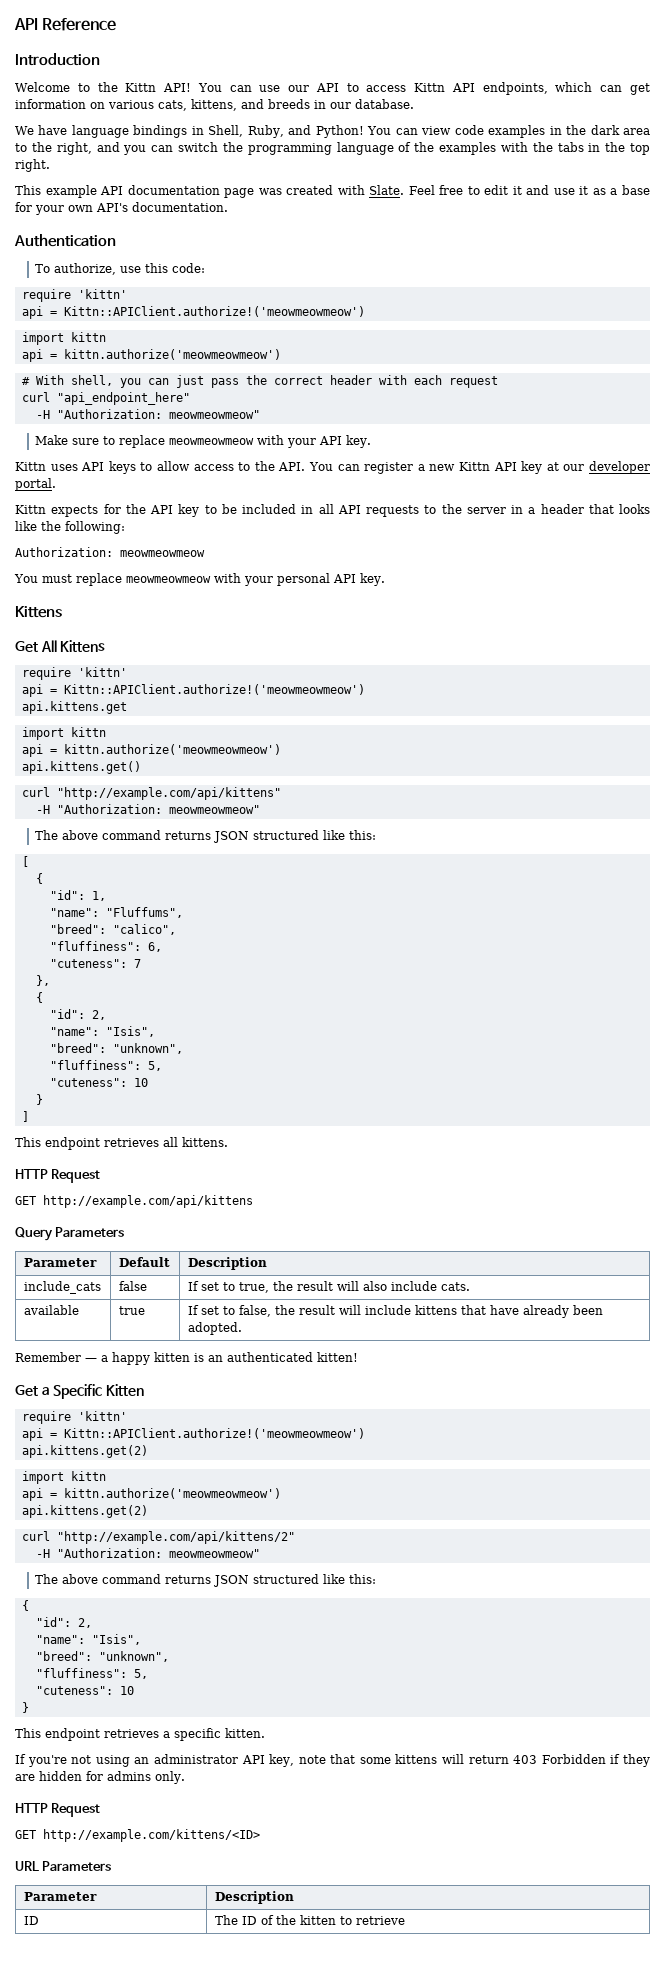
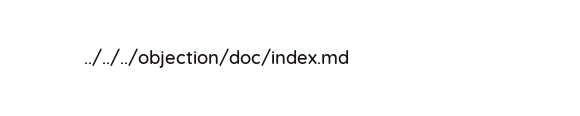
- API Reference
- Introduction
- Welcome to the Kittn API! You can use our API to access Kittn API endpoints, which can get information on various cats, kittens, and breeds in our database.
- We have language bindings in Shell, Ruby, and Python! You can view code examples in the dark area to the right, and you can switch the programming language of the examples with the tabs in the top right.
- This example API documentation page was created with Slate. Feel free to edit it and use it as a base for your own API's documentation.
- Authentication
- To authorize, use this code:
- require 'kittn'
- api = Kittn::APIClient.authorize!('meowmeowmeow')
- import kittn
- api = kittn.authorize('meowmeowmeow')
- # With shell, you can just pass the correct header with each request
- curl "api_endpoint_here"
- -H "Authorization: meowmeowmeow"
- Make sure to replace meowmeowmeow with your API key.
- Kittn uses API keys to allow access to the API. You can register a new Kittn API key at our developer portal.
- Kittn expects for the API key to be included in all API requests to the server in a header that looks like the following:
- Authorization: meowmeowmeow
- You must replace meowmeowmeow with your personal API key.
- Kittens
- Get All Kittens
- require 'kittn'
- api = Kittn::APIClient.authorize!('meowmeowmeow')
- api.kittens.get
- import kittn
- api = kittn.authorize('meowmeowmeow')
- api.kittens.get()
- curl "http://example.com/api/kittens"
- -H "Authorization: meowmeowmeow"
- The above command returns JSON structured like this:
- [
- {
- "id": 1,
- "name": "Fluffums",
- "breed": "calico",
- "fluffiness": 6,
- "cuteness": 7
- },
- {
- "id": 2,
- "name": "Isis",
- "breed": "unknown",
- "fluffiness": 5,
- "cuteness": 10
- }
- ]
- This endpoint retrieves all kittens.
- HTTP Request
- GET http://example.com/api/kittens
- Query Parameters
- Parameter | Default | Description
- include_cats | false | If set to true, the result will also include cats.
- available | true | If set to false, the result will include kittens that have already been adopted.
- Remember — a happy kitten is an authenticated kitten!
- Get a Specific Kitten
- require 'kittn'
- api = Kittn::APIClient.authorize!('meowmeowmeow')
- api.kittens.get(2)
- import kittn
- api = kittn.authorize('meowmeowmeow')
- api.kittens.get(2)
- curl "http://example.com/api/kittens/2"
- -H "Authorization: meowmeowmeow"
- The above command returns JSON structured like this:
- {
- "id": 2,
- "name": "Isis",
- "breed": "unknown",
- "fluffiness": 5,
- "cuteness": 10
- }
- This endpoint retrieves a specific kitten.
- If you're not using an administrator API key, note that some kittens will return 403 Forbidden if they are hidden for admins only.
- HTTP Request
- GET http://example.com/kittens/<ID>
- URL Parameters
- Parameter | Description
- ID | The ID of the kitten to retrieve
+ ../../../objection/doc/index.md

